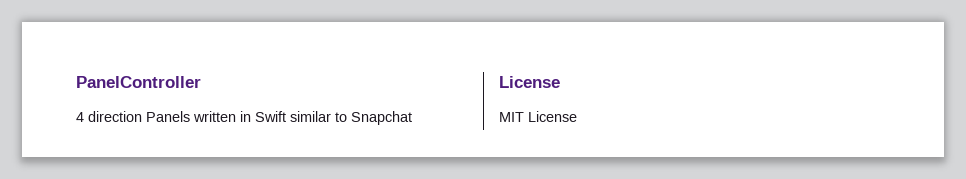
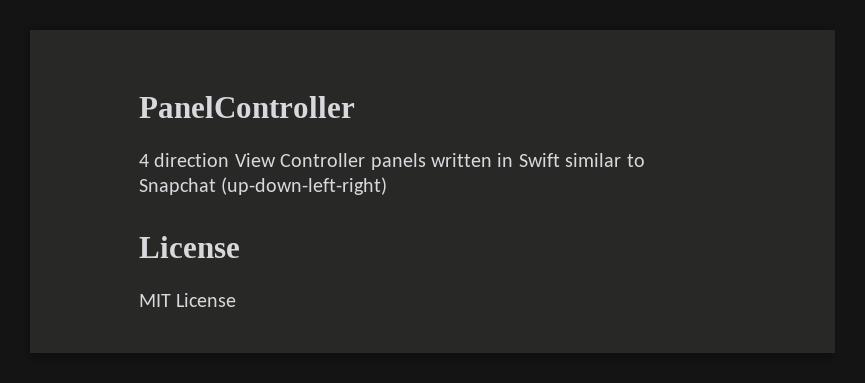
- 4 direction Panels written in Swift similar to Snapchat
+ 4 direction View Controller panels written in Swift similar to Snapchat (up-down-left-right)

